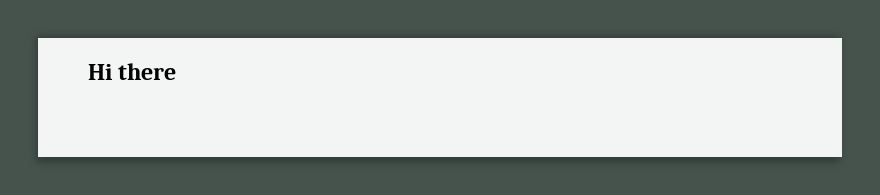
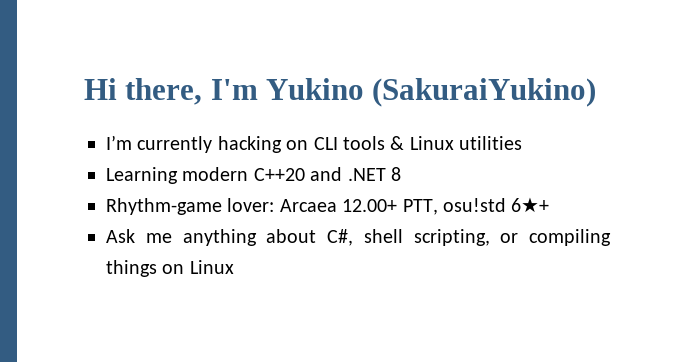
- Hi there
+ Hi there, I'm Yukino (SakuraiYukino)
+ I’m currently hacking on CLI tools & Linux utilities
+ Learning modern C++20 and .NET 8
+ Rhythm-game lover: Arcaea 12.00+ PTT, osu!std 6★+
+ Ask me anything about C#, shell scripting, or compiling things on Linux

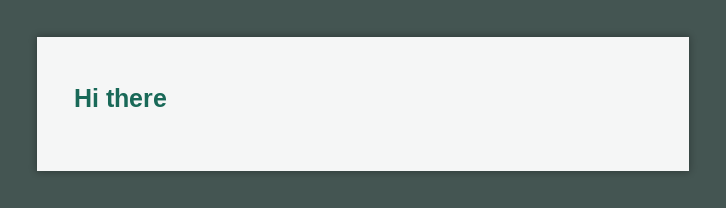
- Hi there, I'm Yukino (SakuraiYukino)
- I’m currently hacking on CLI tools & Linux utilities
- Learning modern C++20 and .NET 8
- Rhythm-game lover: Arcaea 12.00+ PTT, osu!std 6★+
- Ask me anything about C#, shell scripting, or compiling things on Linux
+ Hi there

